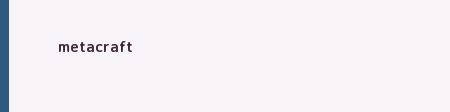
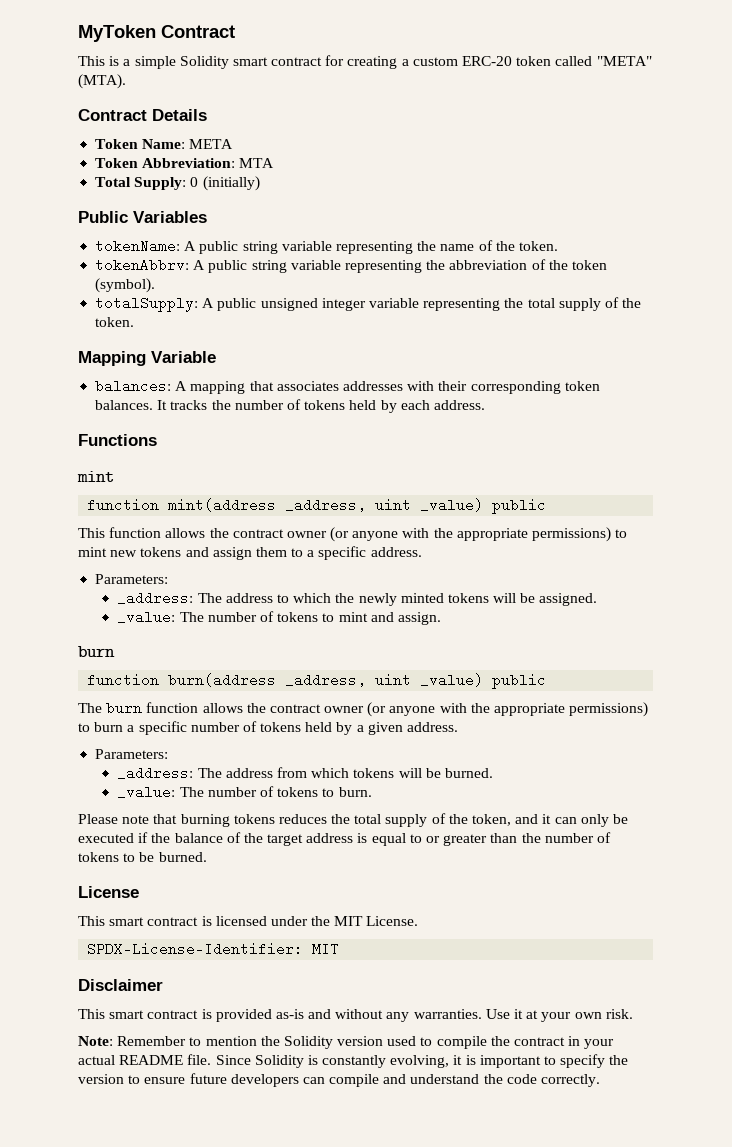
- metacraft
+ MyToken Contract
+ This is a simple Solidity smart contract for creating a custom ERC-20 token called "META" (MTA).
+ Contract Details
+ Token Name: META
+ Token Abbreviation: MTA
+ Total Supply: 0 (initially)
+ Public Variables
+ tokenName: A public string variable representing the name of the token.
+ tokenAbbrv: A public string variable representing the abbreviation of the token (symbol).
+ totalSupply: A public unsigned integer variable representing the total supply of the token.
+ Mapping Variable
+ balances: A mapping that associates addresses with their corresponding token balances. It tracks the number of tokens held by each address.
+ Functions
+ mint
+ function mint(address _address, uint _value) public
+ This function allows the contract owner (or anyone with the appropriate permissions) to mint new tokens and assign them to a specific address.
+ Parameters:
+ _address: The address to which the newly minted tokens will be assigned.
+ _value: The number of tokens to mint and assign.
+ burn
+ function burn(address _address, uint _value) public
+ The burn function allows the contract owner (or anyone with the appropriate permissions) to burn a specific number of tokens held by a given address.
+ Parameters:
+ _address: The address from which tokens will be burned.
+ _value: The number of tokens to burn.
+ Please note that burning tokens reduces the total supply of the token, and it can only be executed if the balance of the target address is equal to or greater than the number of tokens to be burned.
+ License
+ This smart contract is licensed under the MIT License.
+ SPDX-License-Identifier: MIT
+ Disclaimer
+ This smart contract is provided as-is and without any warranties. Use it at your own risk.
+ Note: Remember to mention the Solidity version used to compile the contract in your actual README file. Since Solidity is constantly evolving, it is important to specify the version to ensure future developers can compile and understand the code correctly.

